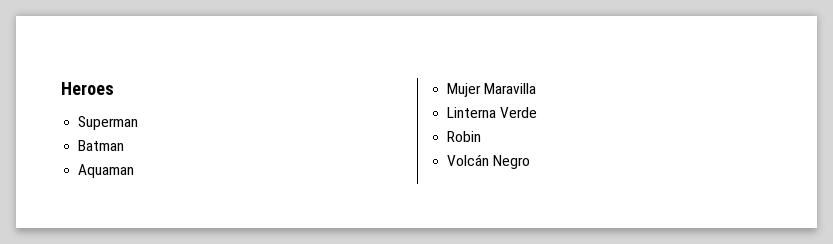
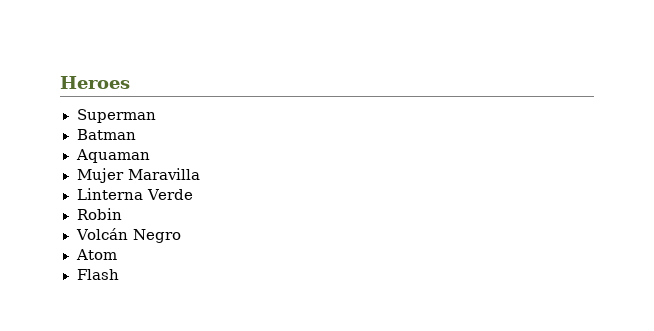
+ Atom
+ Flash

